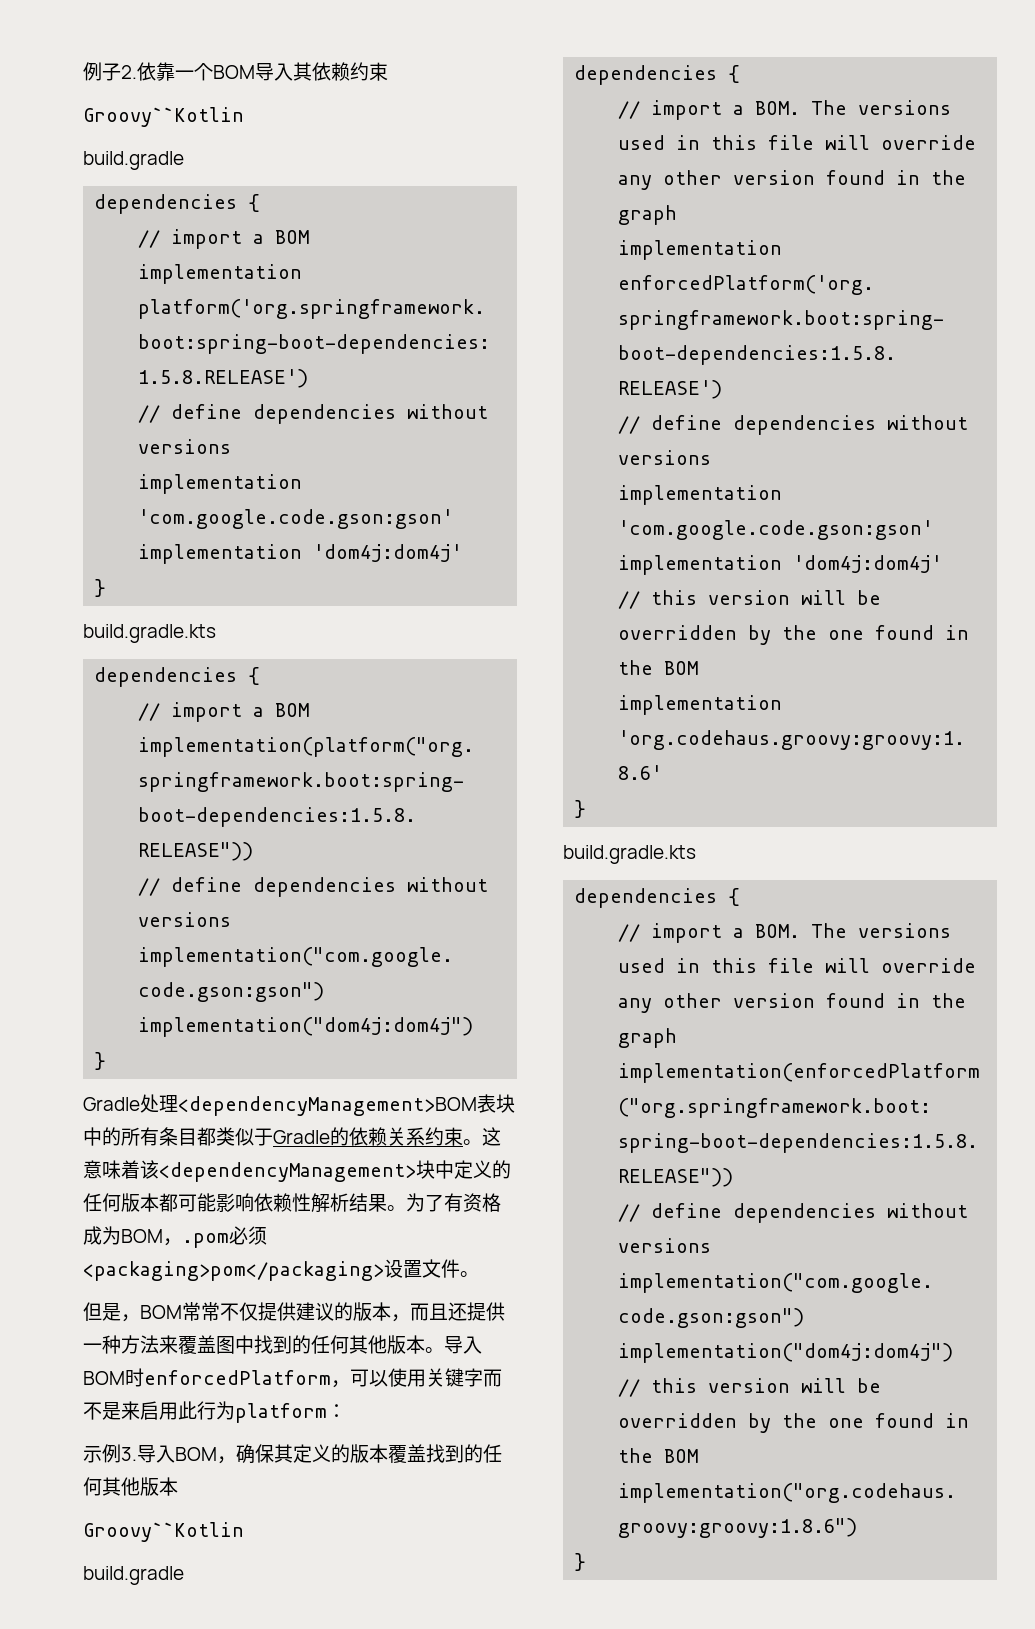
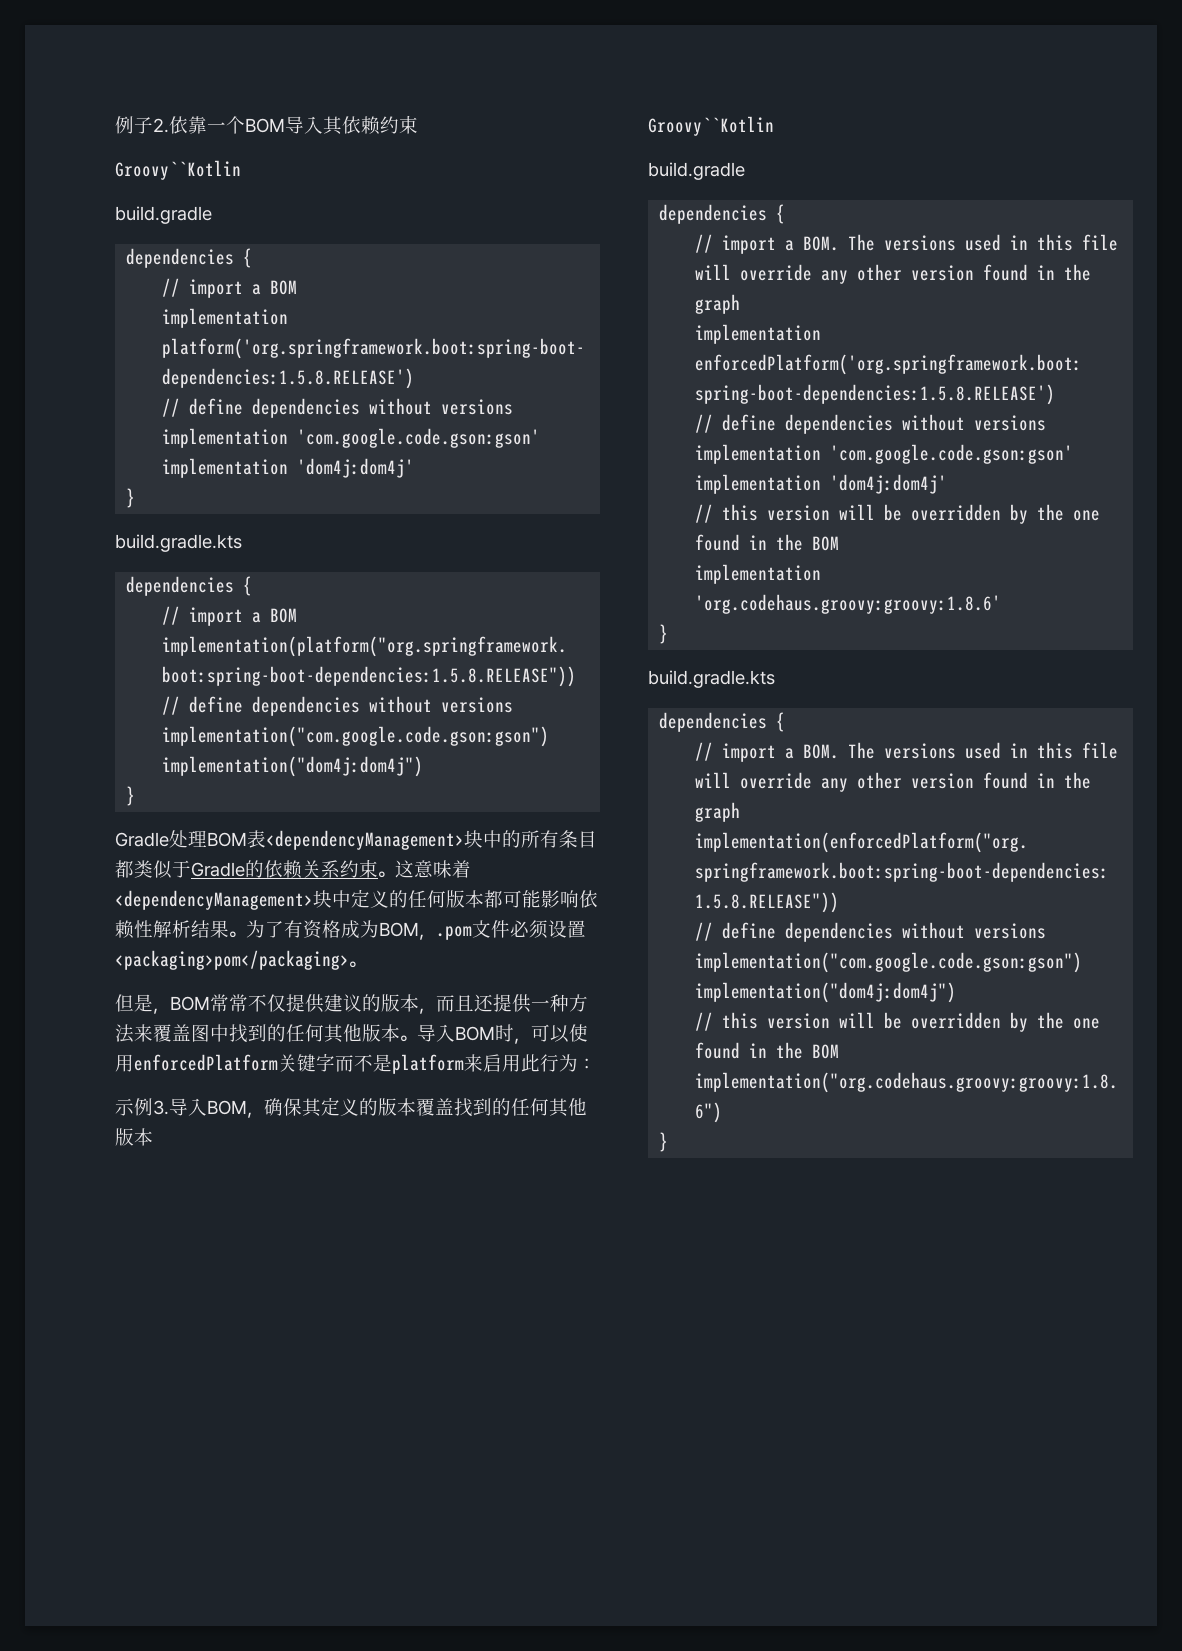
- Gradle处理<dependencyManagement>BOM表块中的所有条目都类似于Gradle的依赖关系约束。
+ Gradle处理BOM表<dependencyManagement>块中的所有条目都类似于Gradle的依赖关系约束。
- 这意味着该<dependencyManagement>块中定义的任何版本都可能影响依赖性解析结果。
+ 这意味着<dependencyManagement>块中定义的任何版本都可能影响依赖性解析结果。
- 为了有资格成为BOM，.pom必须<packaging>pom</packaging>设置文件。
+ 为了有资格成为BOM，.pom文件必须设置<packaging>pom</packaging>。
- 导入BOM时enforcedPlatform，可以使用关键字而不是来启用此行为platform：
+ 导入BOM时，可以使用enforcedPlatform关键字而不是platform来启用此行为：

